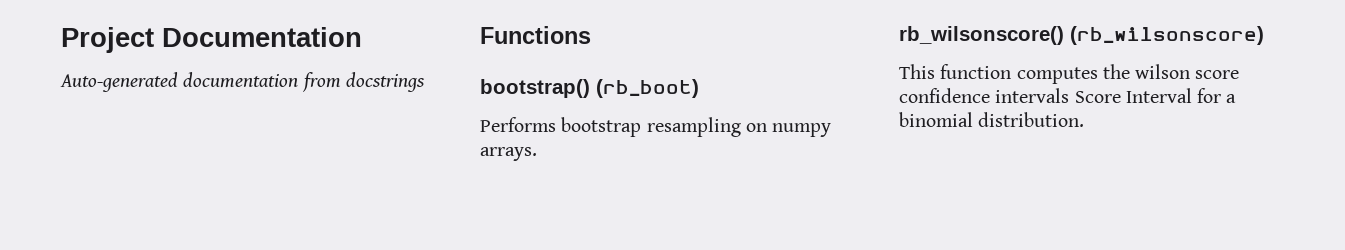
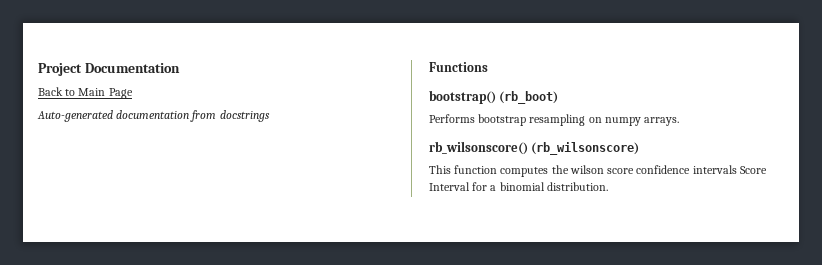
+ Back to Main Page

